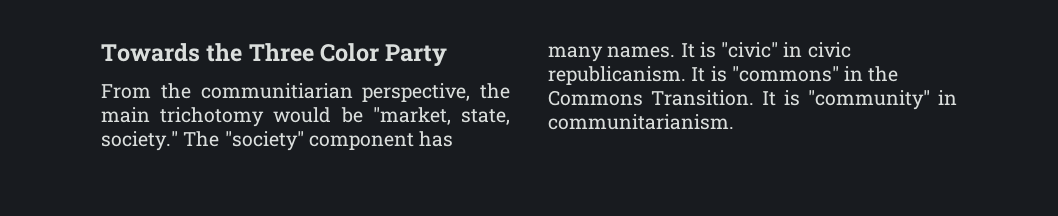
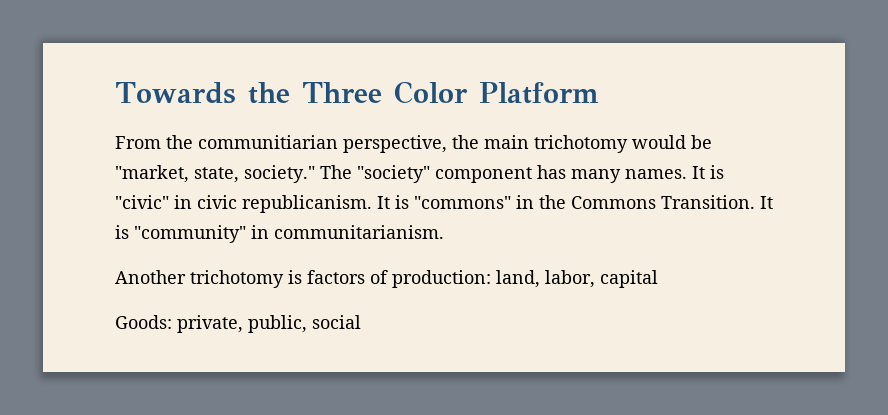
- Towards the Three Color Party
+ Towards the Three Color Platform
+ Another trichotomy is factors of production: land, labor, capital
+ Goods: private, public, social

